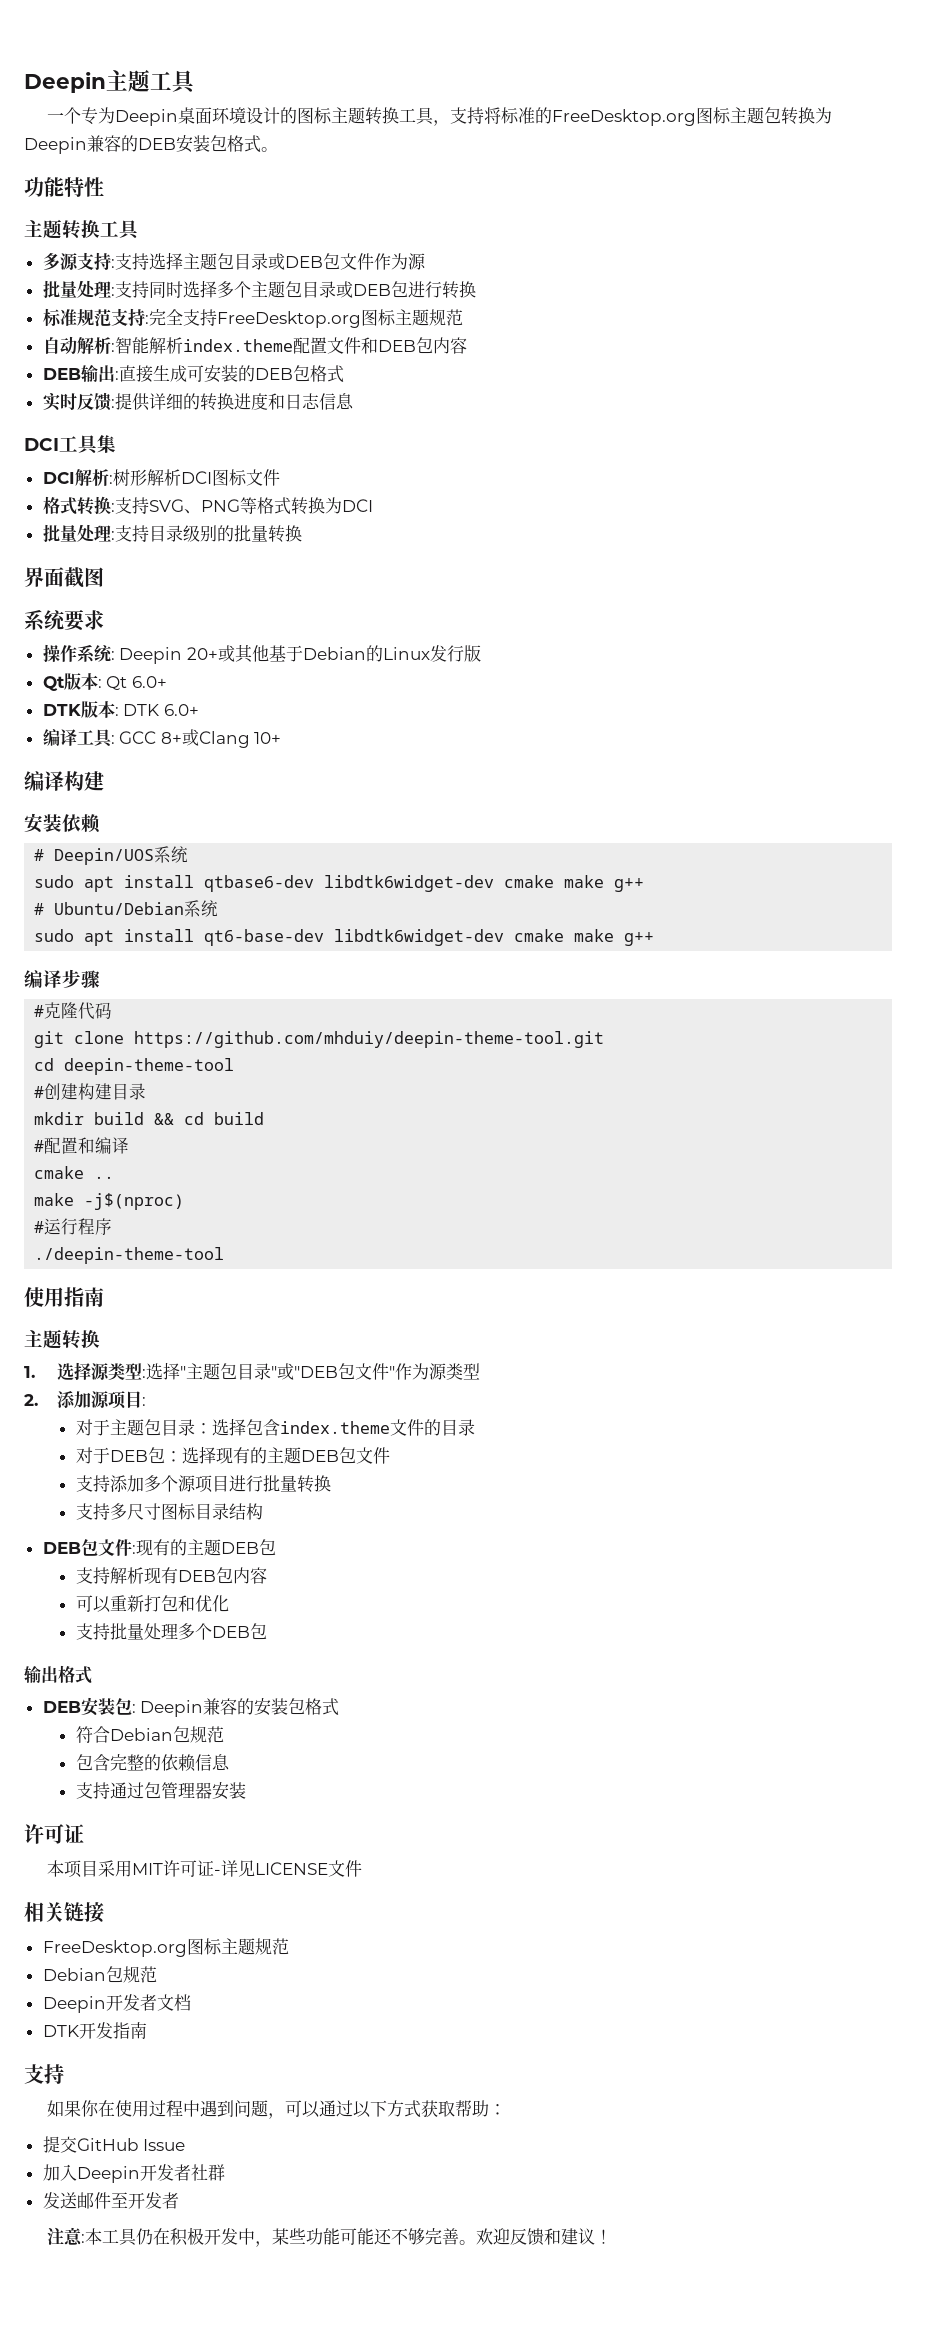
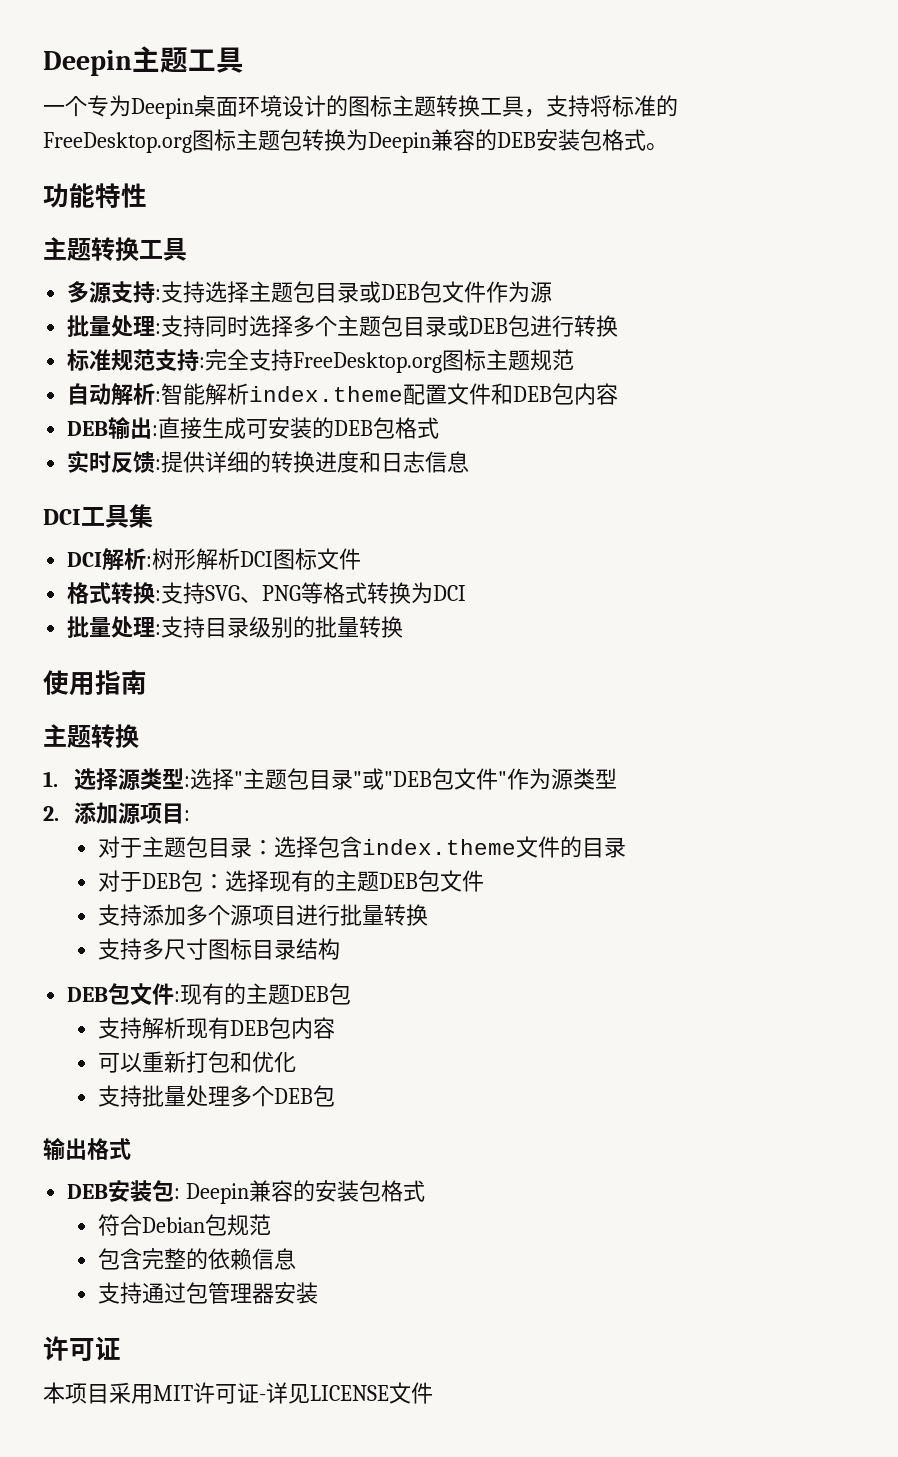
- 界面截图
- 系统要求
- 操作系统: Deepin 20+或其他基于Debian的Linux发行版
- Qt版本: Qt 6.0+
- DTK版本: DTK 6.0+
- 编译工具: GCC 8+或Clang 10+
- 编译构建
- 安装依赖
- # Deepin/UOS系统
- sudo apt install qtbase6-dev libdtk6widget-dev cmake make g++
- # Ubuntu/Debian系统
- sudo apt install qt6-base-dev libdtk6widget-dev cmake make g++
- 编译步骤
- #克隆代码
- git clone https://github.com/mhduiy/deepin-theme-tool.git
- cd deepin-theme-tool
- #创建构建目录
- mkdir build && cd build
- #配置和编译
- cmake ..
- make -j$(nproc)
- #运行程序
- ./deepin-theme-tool
- 相关链接
- FreeDesktop.org图标主题规范
- Debian包规范
- Deepin开发者文档
- DTK开发指南
- 支持
- 如果你在使用过程中遇到问题，可以通过以下方式获取帮助：
- 提交GitHub Issue
- 加入Deepin开发者社群
- 发送邮件至开发者
- 注意:本工具仍在积极开发中，某些功能可能还不够完善。欢迎反馈和建议！

